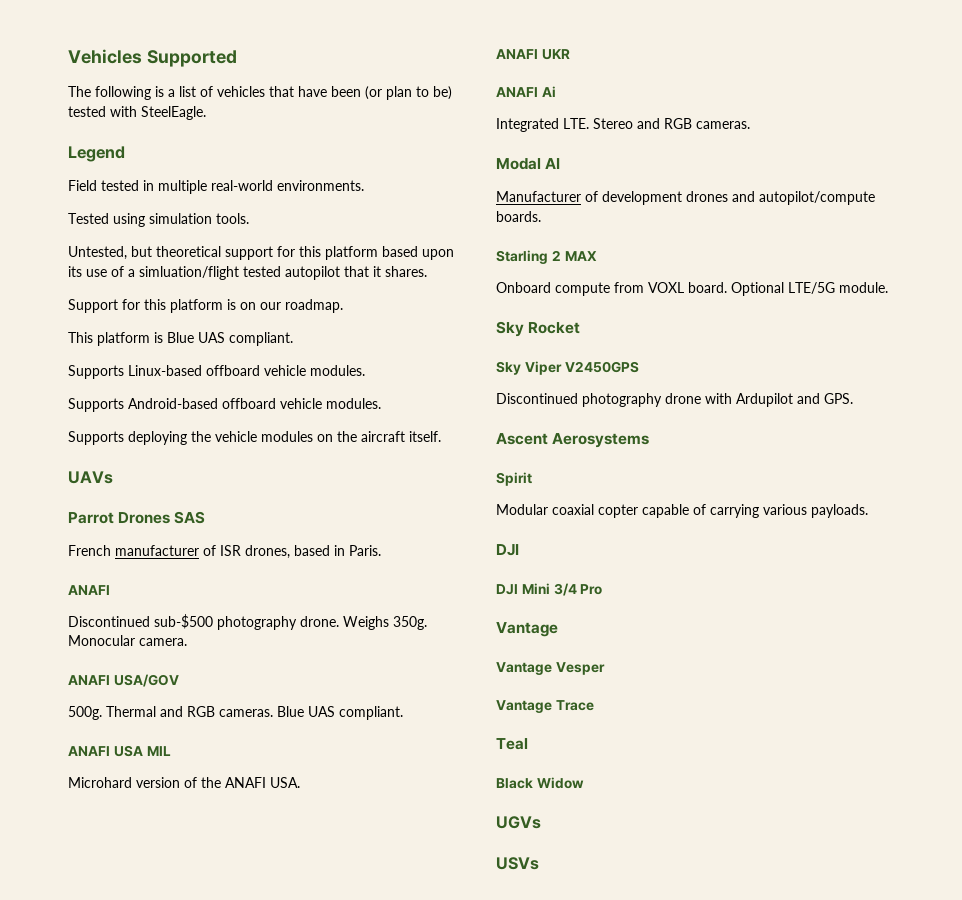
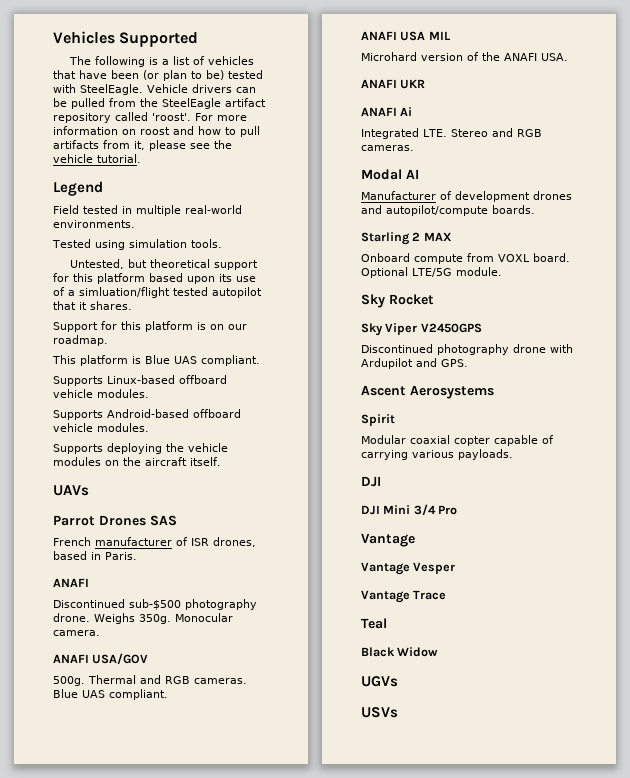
+ Vehicle drivers can be pulled from the SteelEagle artifact repository called 'roost'. For more information on roost and how to pull artifacts from it, please see the vehicle tutorial.

